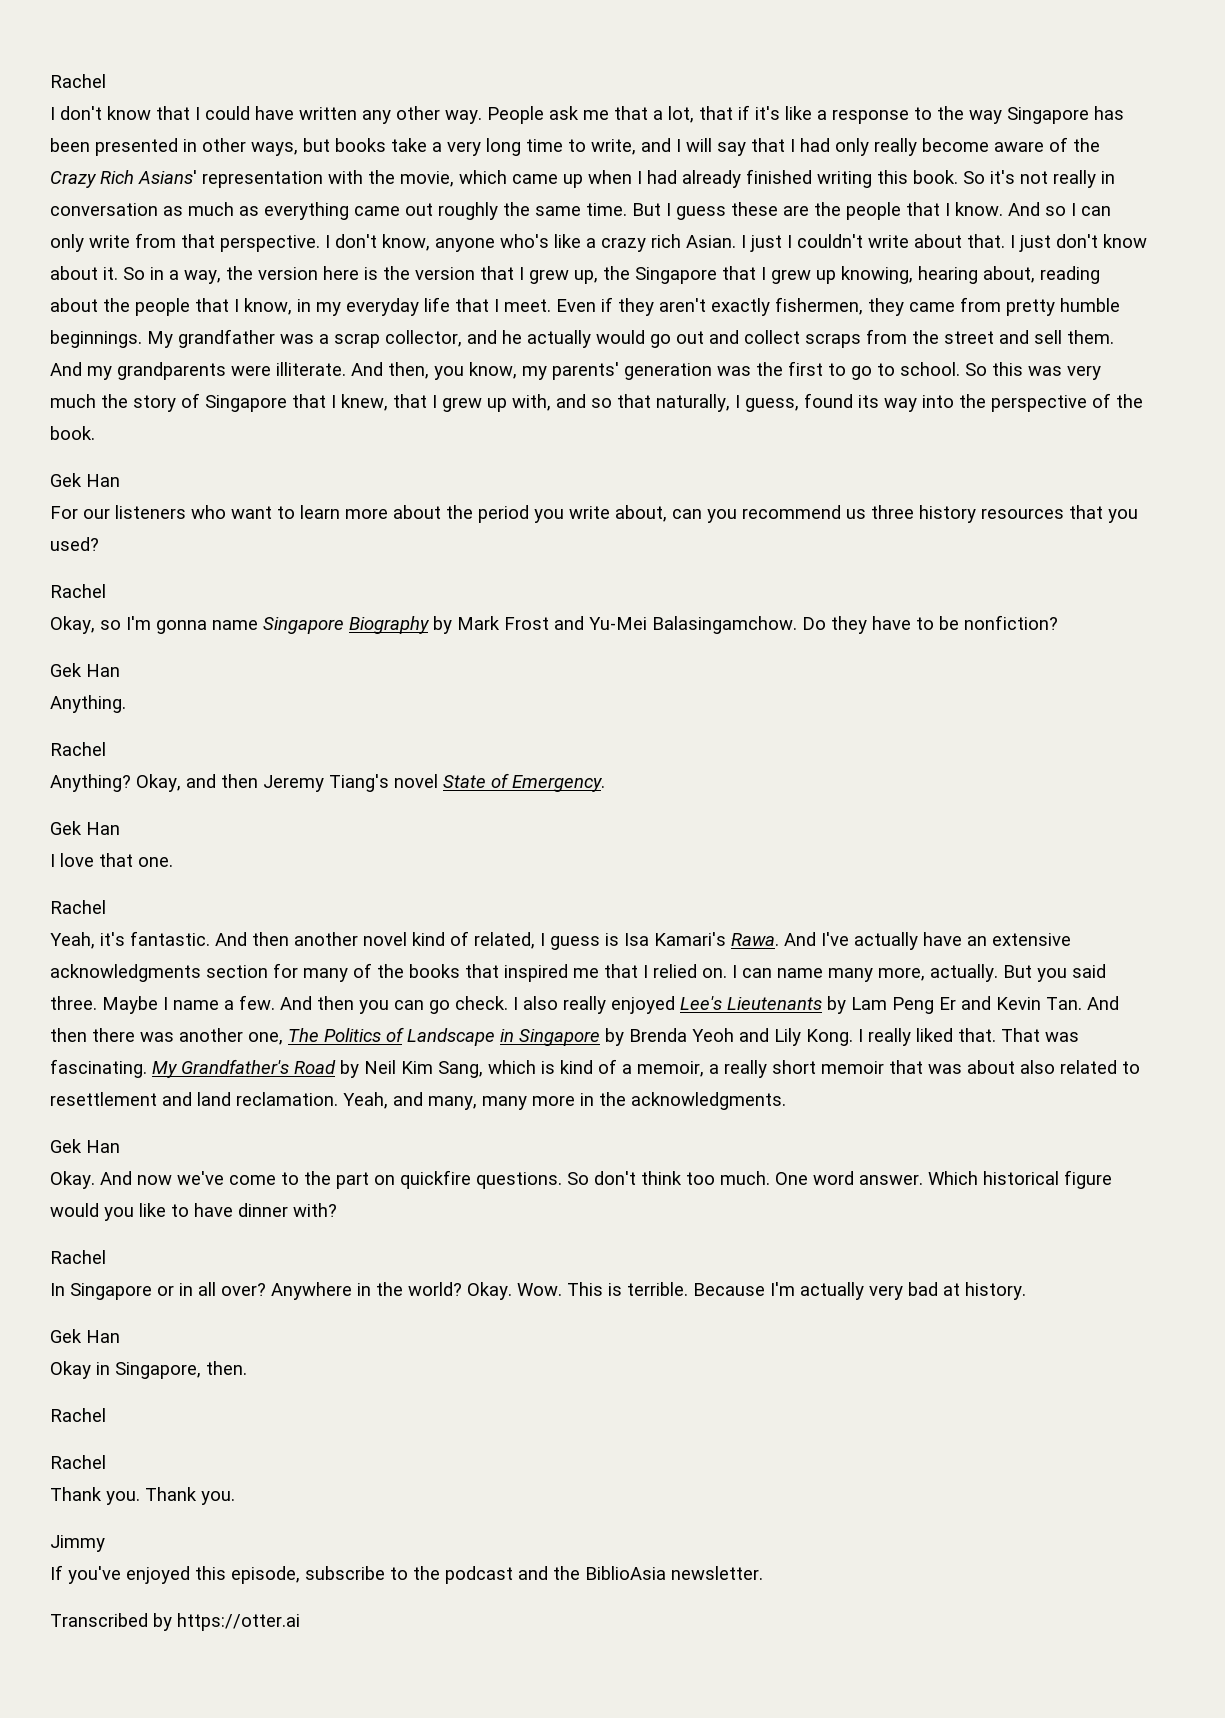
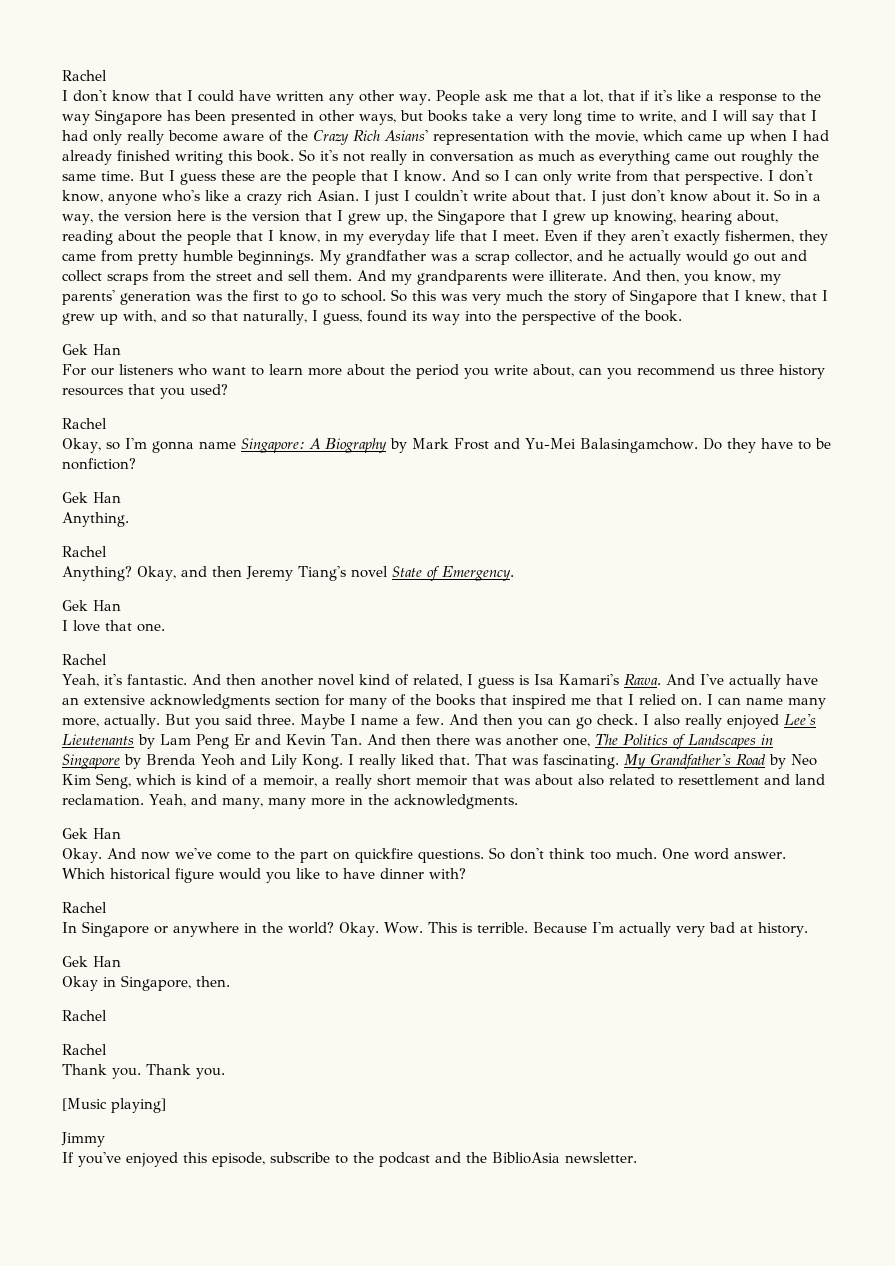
- Okay, so I'm gonna name Singapore Biography by Mark Frost and Yu-Mei Balasingamchow.
+ Okay, so I'm gonna name Singapore: A Biography by Mark Frost and Yu-Mei Balasingamchow.
- I also really enjoyed Lee's Lieutenants by Lam Peng Er and Kevin Tan. And then there was another one, The Politics of Landscape in Singapore by Brenda Yeoh and Lily Kong.
+ I also really enjoyed Lee's Lieutenants by Lam Peng Er and Kevin Tan. And then there was another one, The Politics of Landscapes in Singapore by Brenda Yeoh and Lily Kong.
- My Grandfather's Road by Neil Kim Sang, which is kind of a memoir, a really short memoir that was about also related to resettlement and land reclamation.
+ My Grandfather's Road by Neo Kim Seng, which is kind of a memoir, a really short memoir that was about also related to resettlement and land reclamation.
- In Singapore or in all over? Anywhere in the world?
+ In Singapore or anywhere in the world?
+ [Music playing]
- Transcribed by https://otter.ai

